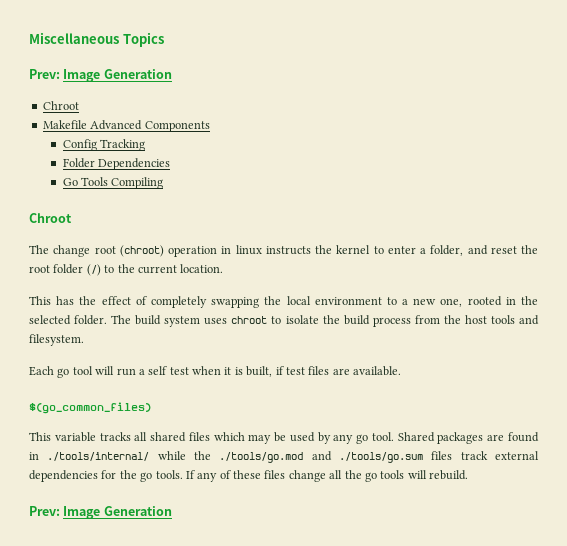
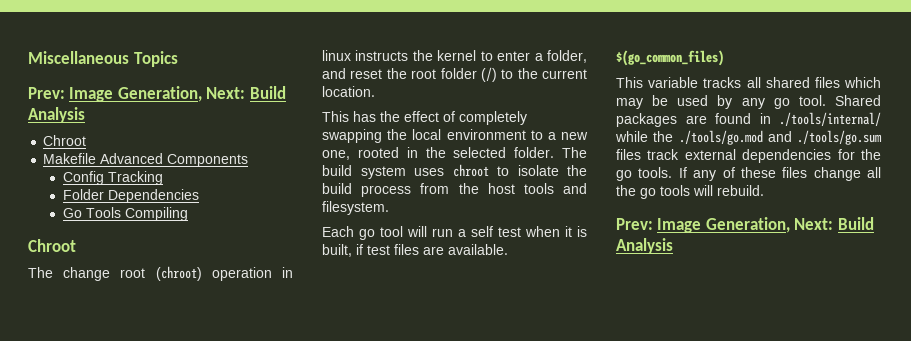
  Miscellaneous Topics
- Prev: Image Generation
+ Prev: Image Generation, Next: Build Analysis
  If any of these files change all the go tools will rebuild.
- Prev: Image Generation
+ Prev: Image Generation, Next: Build Analysis

